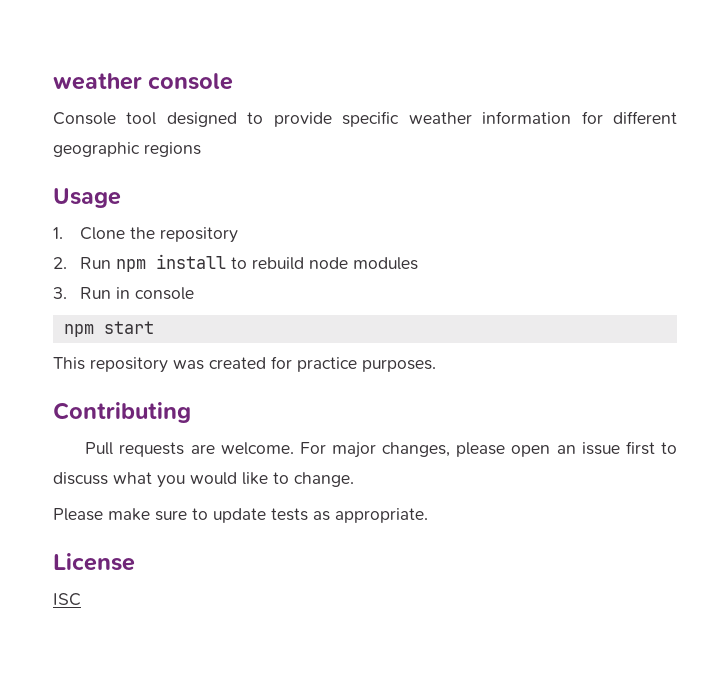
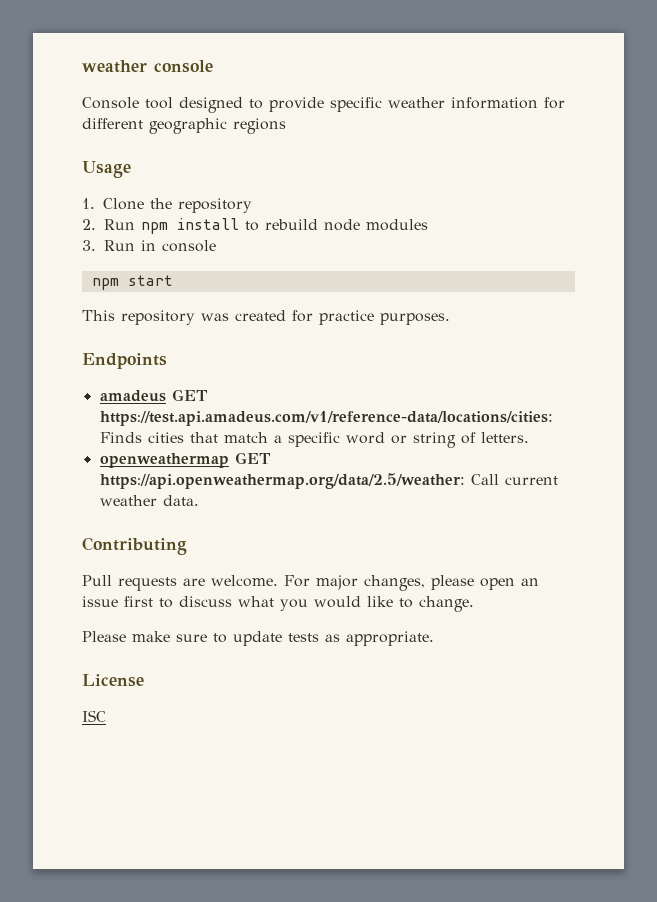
+ Endpoints
+ amadeus GET https://test.api.amadeus.com/v1/reference-data/locations/cities: Finds cities that match a specific word or string of letters.
+ openweathermap GET https://api.openweathermap.org/data/2.5/weather: Call current weather data.

